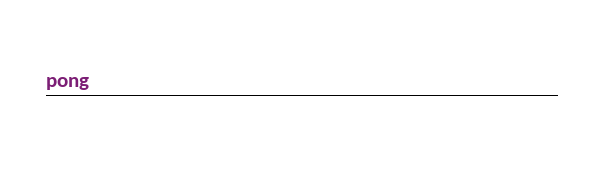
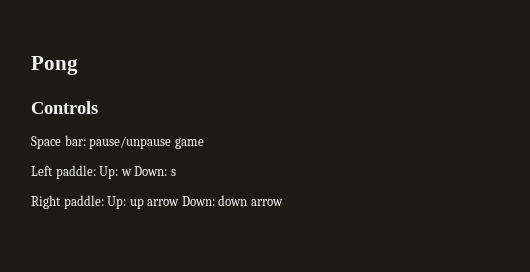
- pong
+ Pong
+ Controls
+ Space bar: pause/unpause game
+ Left paddle: Up: w Down: s
+ Right paddle: Up: up arrow Down: down arrow

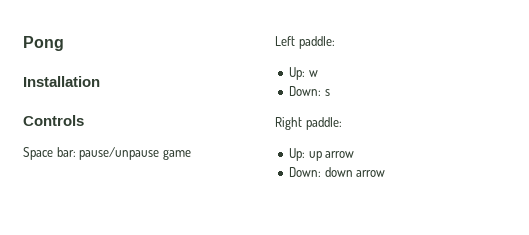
+ Installation
- Left paddle: Up: w Down: s
+ Left paddle:
+ Up: w
+ Down: s
- Right paddle: Up: up arrow Down: down arrow
+ Right paddle:
+ Up: up arrow
+ Down: down arrow

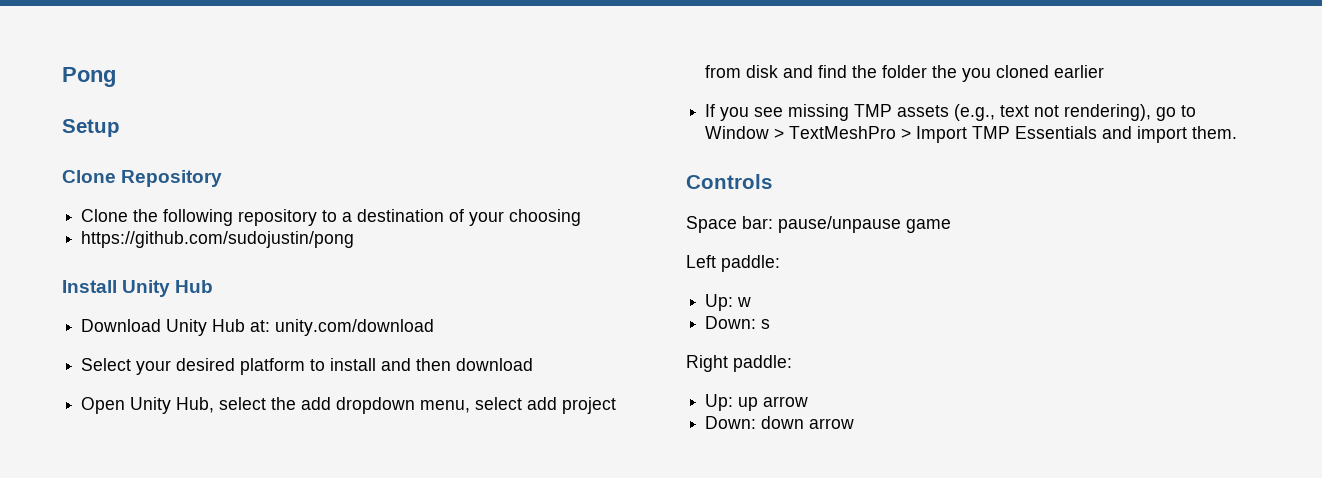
- Installation
+ Setup
+ Clone Repository
+ Clone the following repository to a destination of your choosing
+ https://github.com/sudojustin/pong
+ Install Unity Hub
+ Download Unity Hub at: unity.com/download
+ Select your desired platform to install and then download
+ Open Unity Hub, select the add dropdown menu, select add project from disk and find the folder the you cloned earlier
+ If you see missing TMP assets (e.g., text not rendering), go to Window > TextMeshPro > Import TMP Essentials and import them.

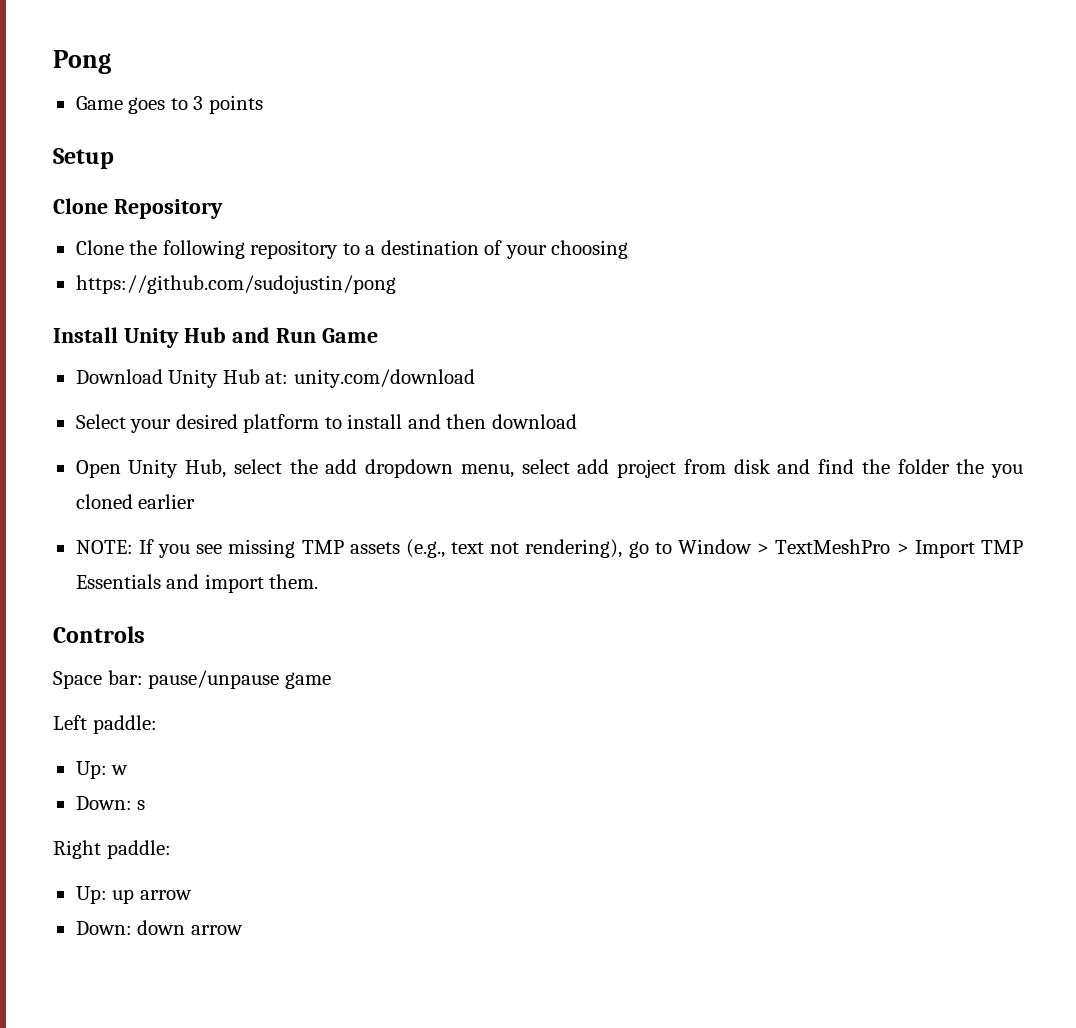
+ Game goes to 3 points
- Install Unity Hub
+ Install Unity Hub and Run Game
- If you see missing TMP assets (e.g., text not rendering), go to Window > TextMeshPro > Import TMP Essentials and import them.
+ NOTE: If you see missing TMP assets (e.g., text not rendering), go to Window > TextMeshPro > Import TMP Essentials and import them.

